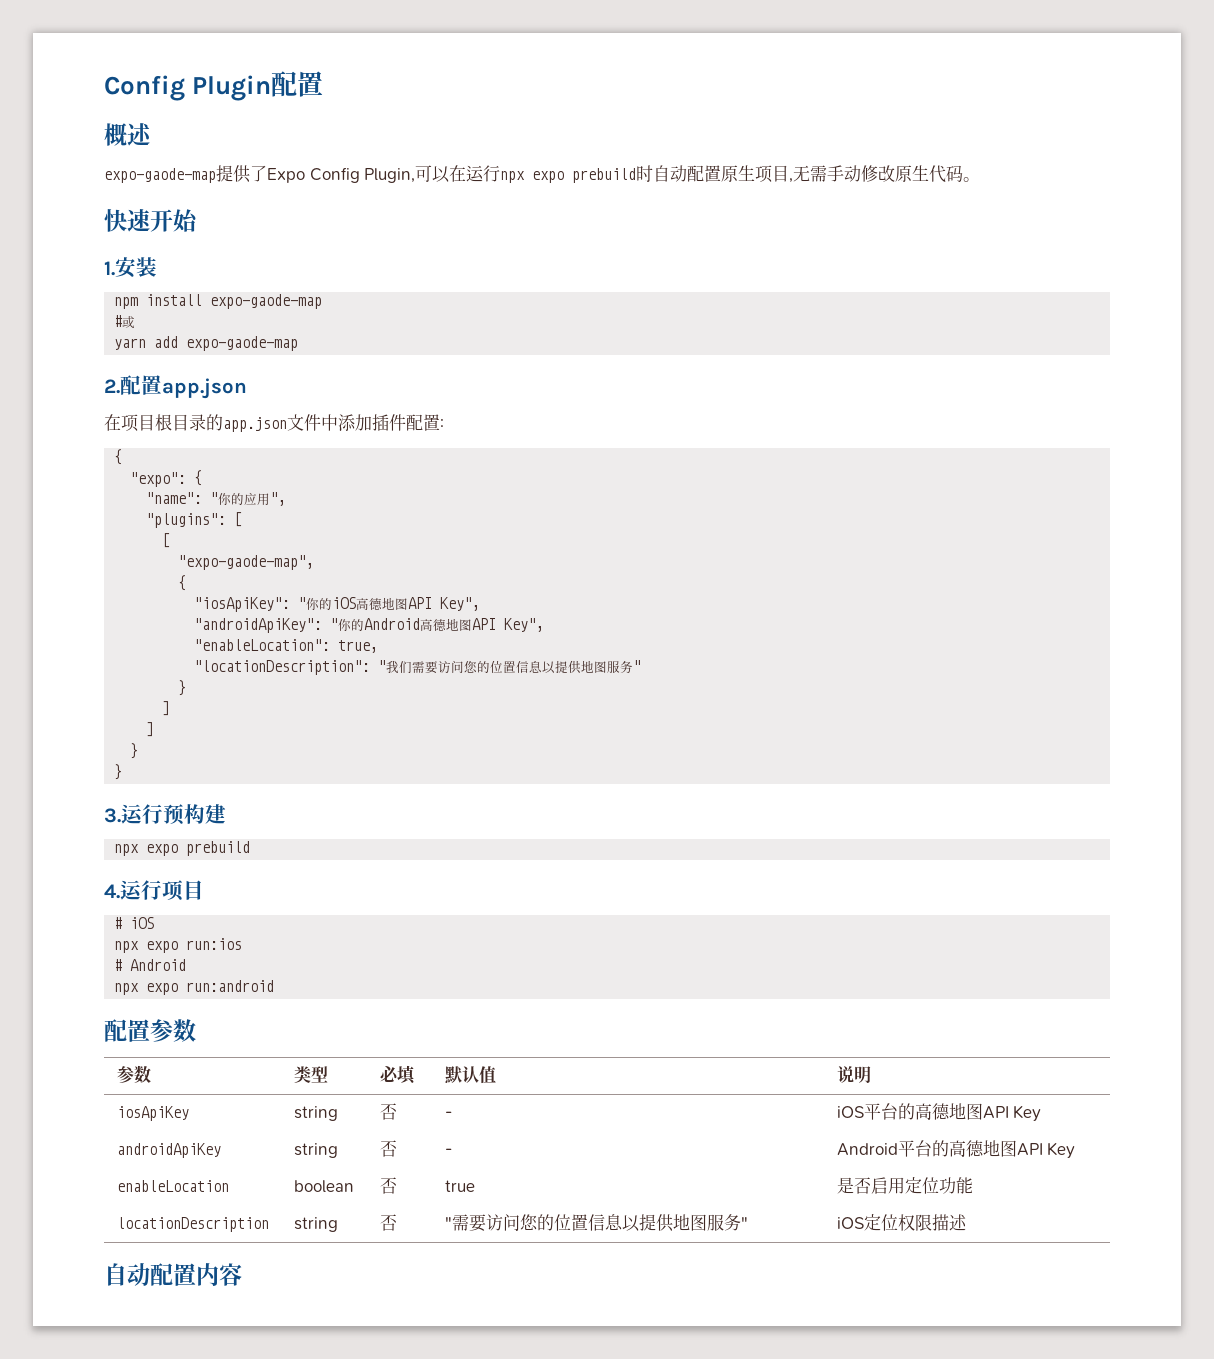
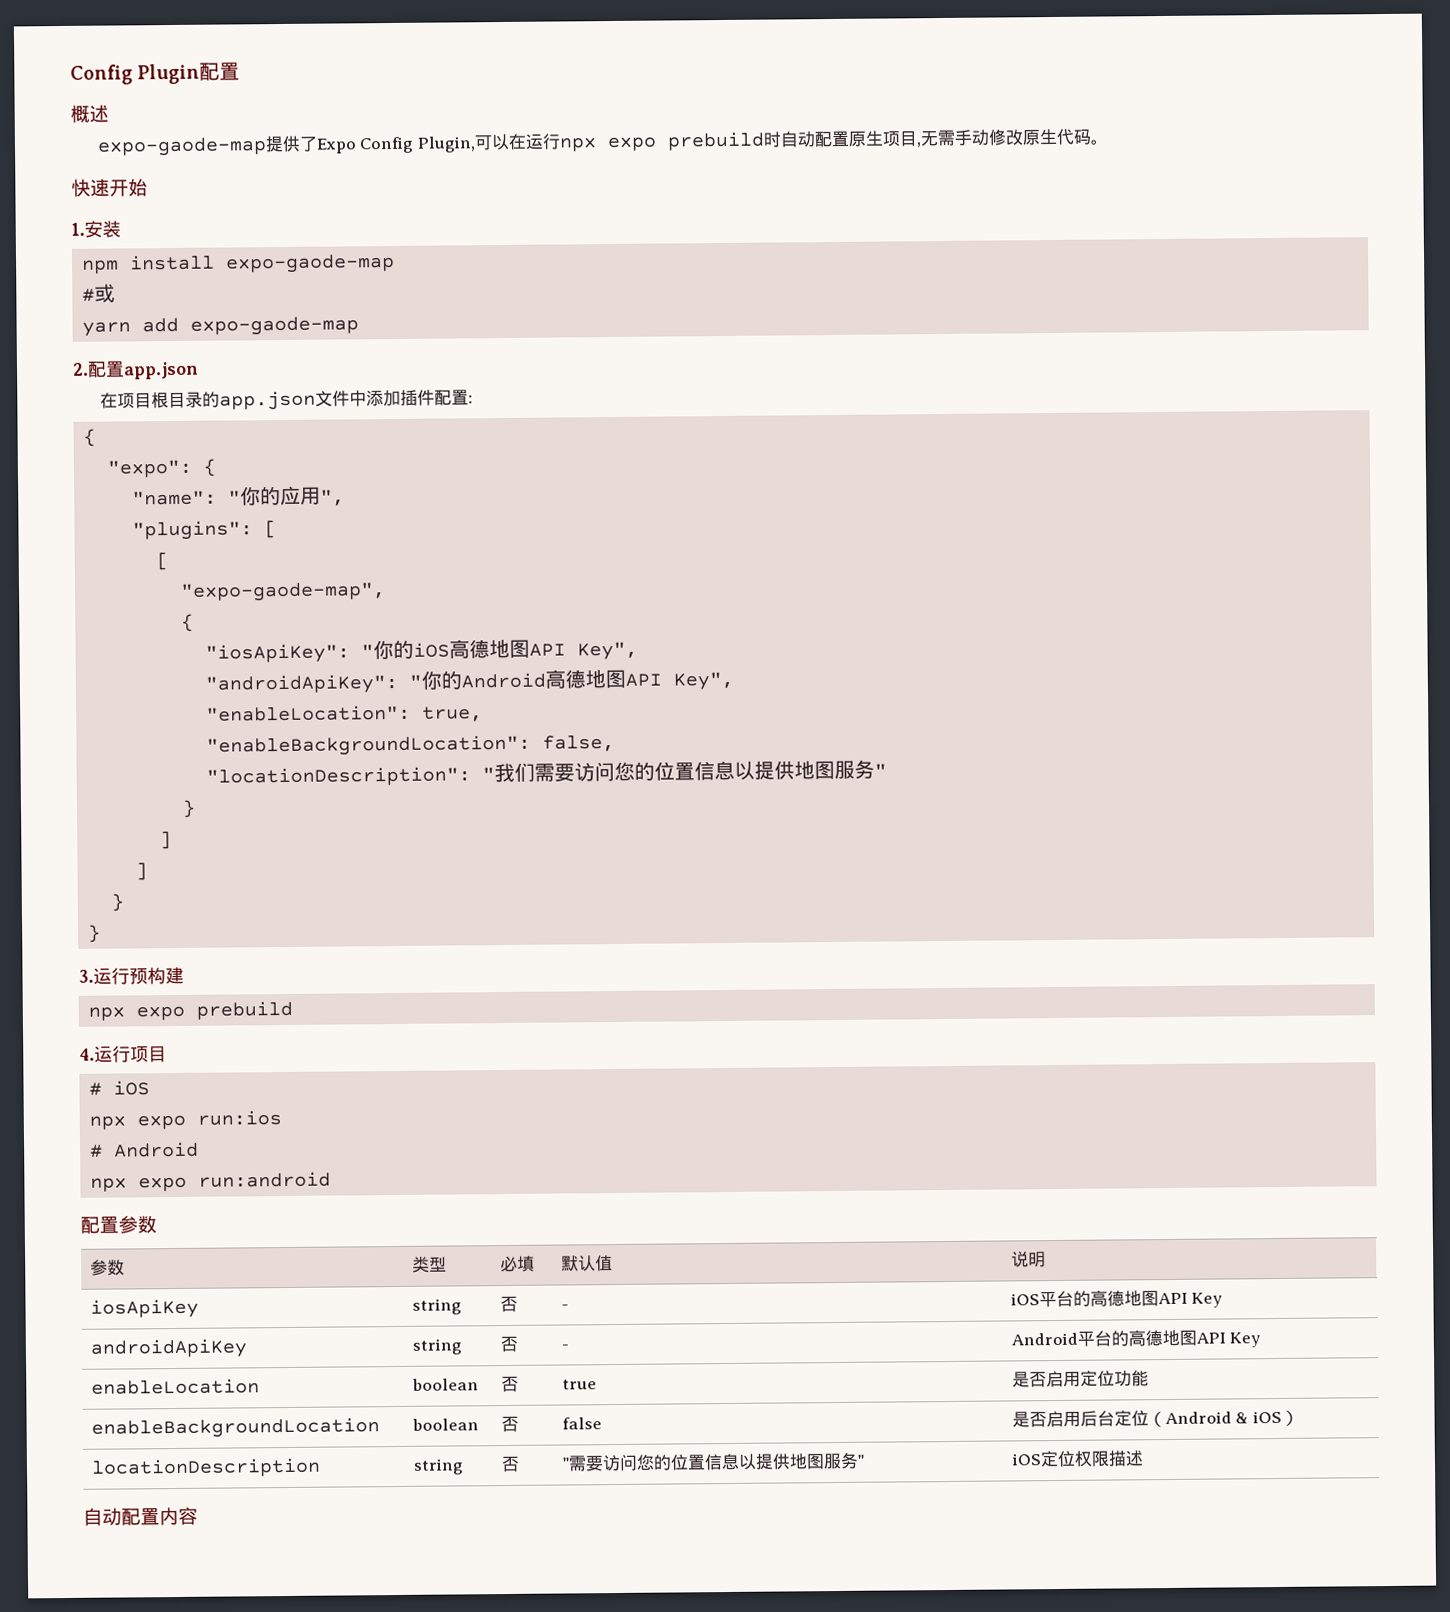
+ "enableBackgroundLocation": false,
+ enableBackgroundLocation | boolean | 否 | false | 是否启用后台定位（Android & iOS）

